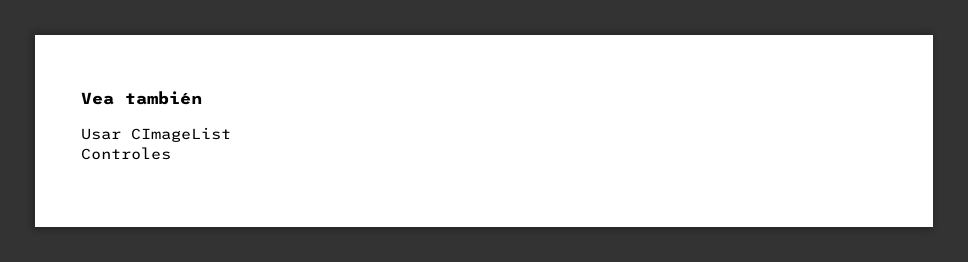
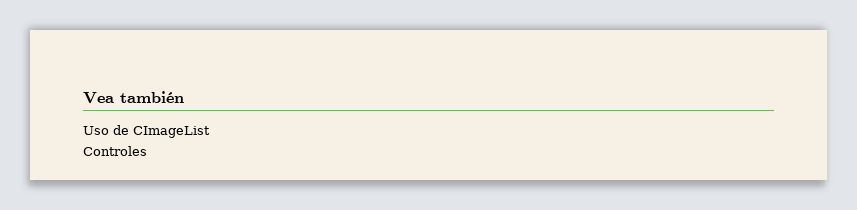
- Usar CImageList
+ Uso de CImageList

